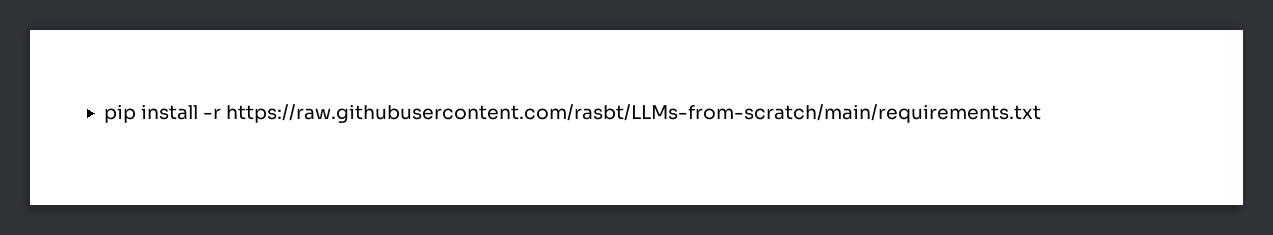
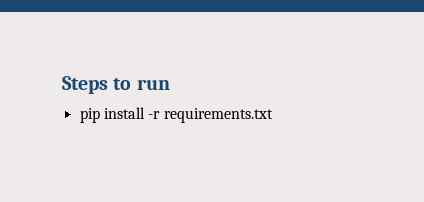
+ Steps to run
- pip install -r https://raw.githubusercontent.com/rasbt/LLMs-from-scratch/main/requirements.txt
+ pip install -r requirements.txt

